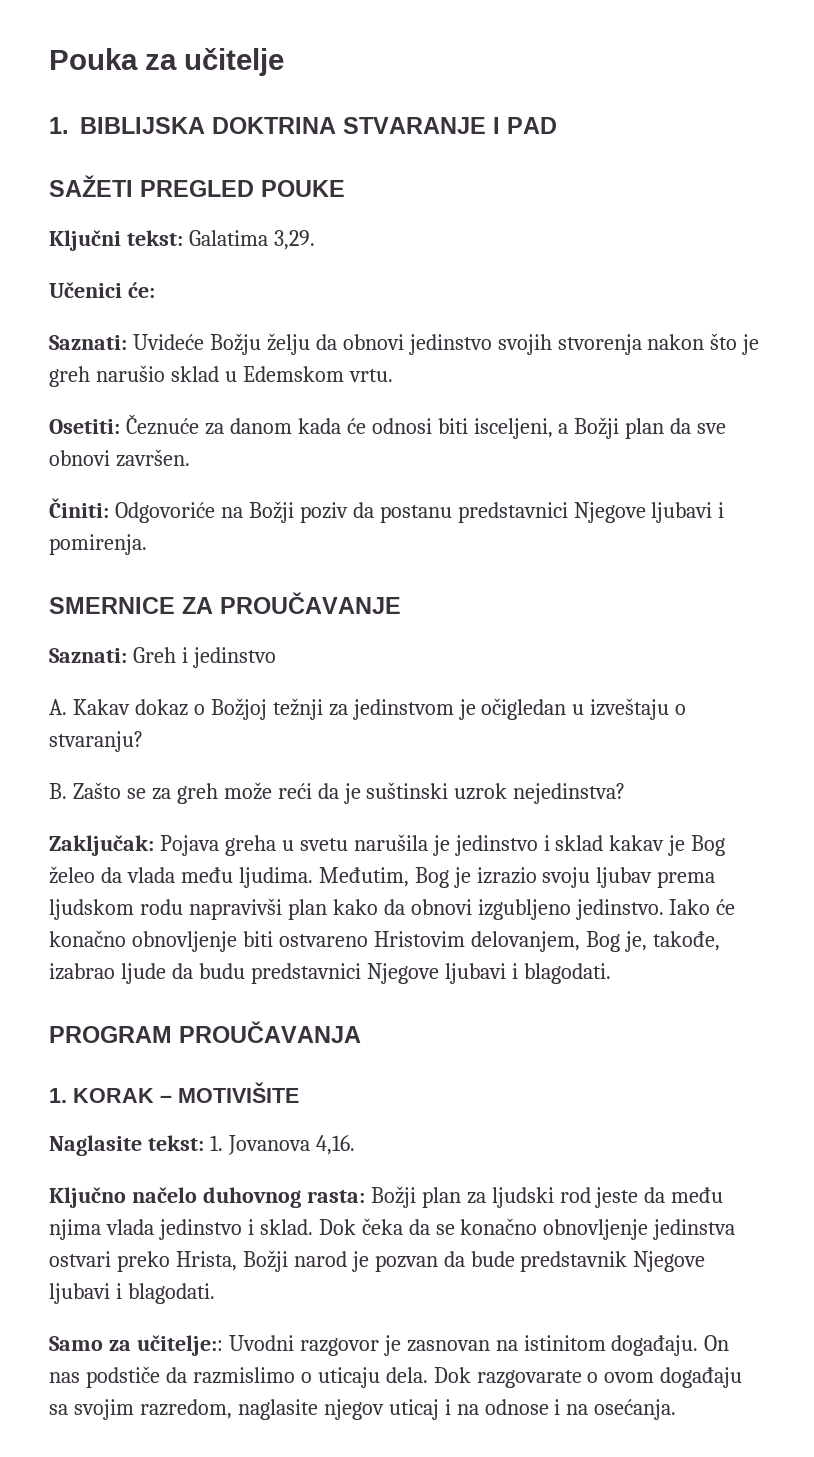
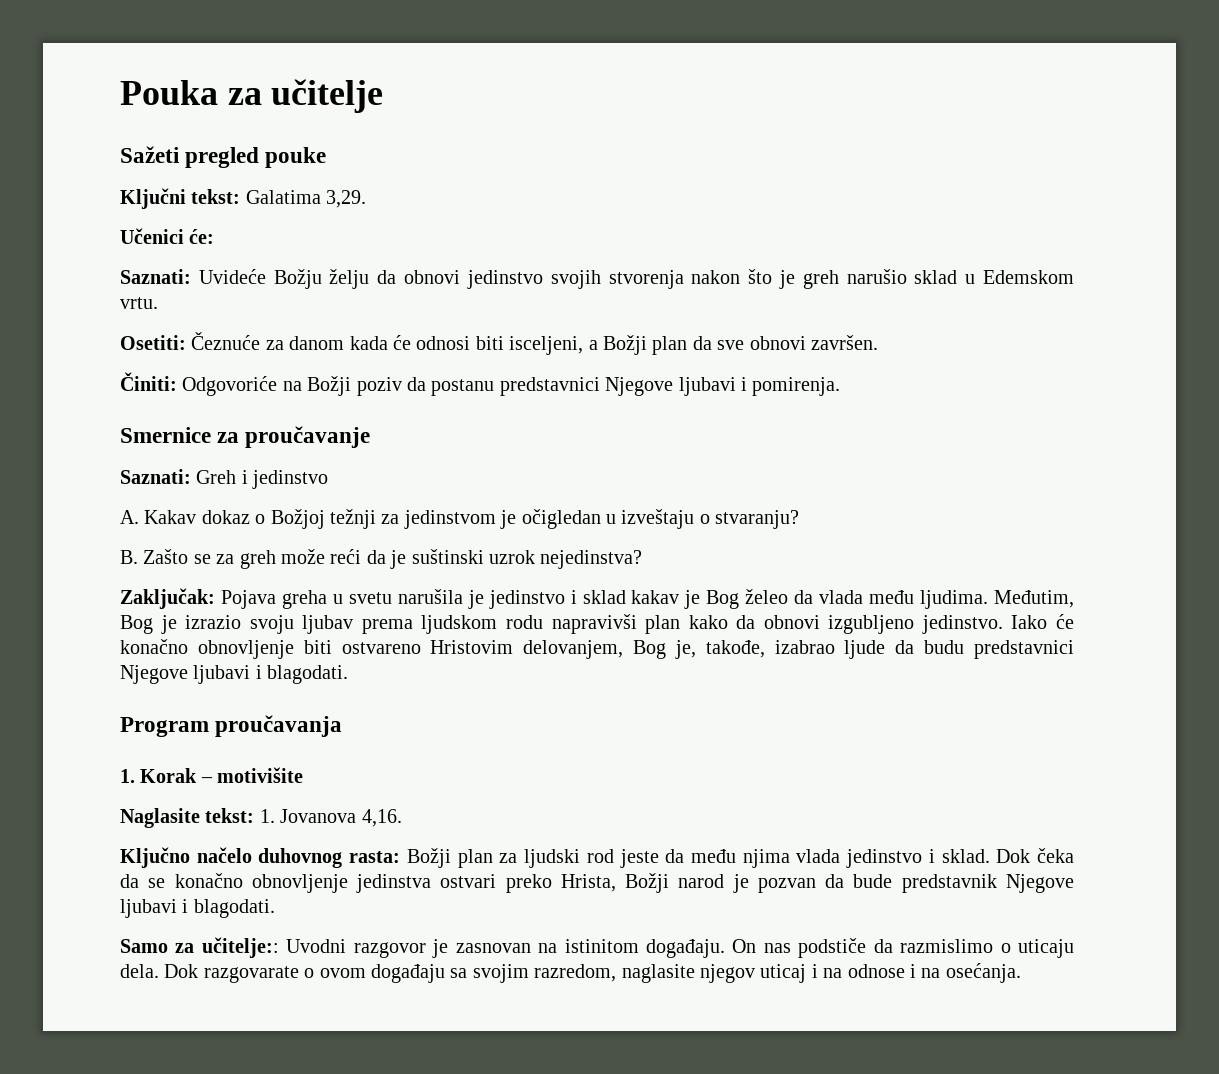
- 1. BIBLIJSKA DOKTRINA STVARANJE I PAD
- SAŽETI PREGLED POUKE
+ Sažeti pregled pouke
- SMERNICE ZA PROUČAVANJE
+ Smernice za proučavanje
- PROGRAM PROUČAVANJA
- 1. KORAK – MOTIVIŠITE
+ Program proučavanja
+ 1. Korak – motivišite

